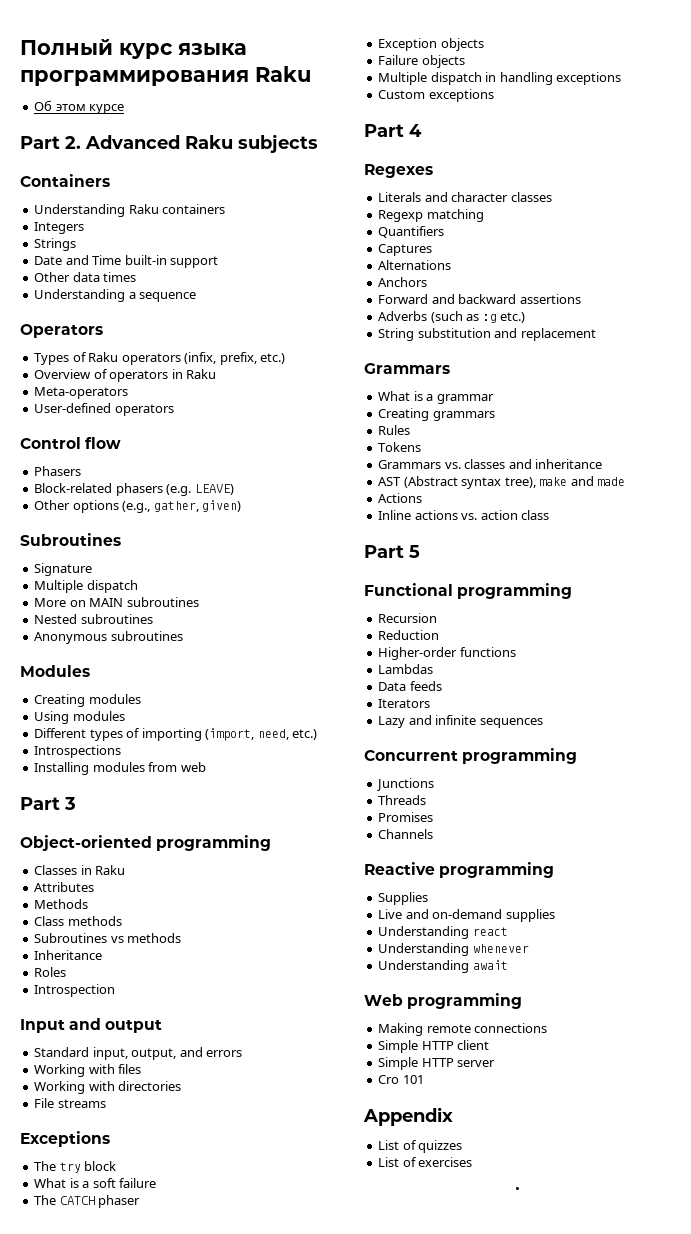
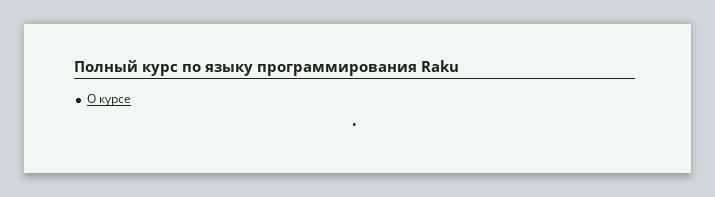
- Полный курс языка программирования Raku
+ Полный курс по языку программирования Raku
- Об этом курсе
+ О курсе
- Part 2. Advanced Raku subjects
- Containers
- Understanding Raku containers
- Integers
- Strings
- Date and Time built-in support
- Other data times
- Understanding a sequence
- Operators
- Types of Raku operators (infix, prefix, etc.)
- Overview of operators in Raku
- Meta-operators
- User-defined operators
- Control flow
- Phasers
- Block-related phasers (e.g. LEAVE)
- Other options (e.g., gather, given)
- Subroutines
- Signature
- Multiple dispatch
- More on MAIN subroutines
- Nested subroutines
- Anonymous subroutines
- Modules
- Creating modules
- Using modules
- Different types of importing (import, need, etc.)
- Introspections
- Installing modules from web
- Part 3
- Object-oriented programming
- Classes in Raku
- Attributes
- Methods
- Class methods
- Subroutines vs methods
- Inheritance
- Roles
- Introspection
- Input and output
- Standard input, output, and errors
- Working with files
- Working with directories
- File streams
- Exceptions
- The try block
- What is a soft failure
- The CATCH phaser
- Exception objects
- Failure objects
- Multiple dispatch in handling exceptions
- Custom exceptions
- Part 4
- Regexes
- Literals and character classes
- Regexp matching
- Quantifiers
- Captures
- Alternations
- Anchors
- Forward and backward assertions
- Adverbs (such as :g etc.)
- String substitution and replacement
- Grammars
- What is a grammar
- Creating grammars
- Rules
- Tokens
- Grammars vs. classes and inheritance
- AST (Abstract syntax tree), make and made
- Actions
- Inline actions vs. action class
- Part 5
- Functional programming
- Recursion
- Reduction
- Higher-order functions
- Lambdas
- Data feeds
- Iterators
- Lazy and infinite sequences
- Concurrent programming
- Junctions
- Threads
- Promises
- Channels
- Reactive programming
- Supplies
- Live and on-demand supplies
- Understanding react
- Understanding whenever
- Understanding await
- Web programming
- Making remote connections
- Simple HTTP client
- Simple HTTP server
- Cro 101
- Appendix
- List of quizzes
- List of exercises

